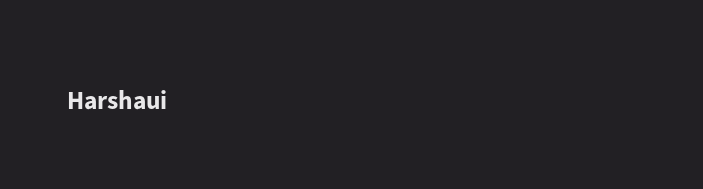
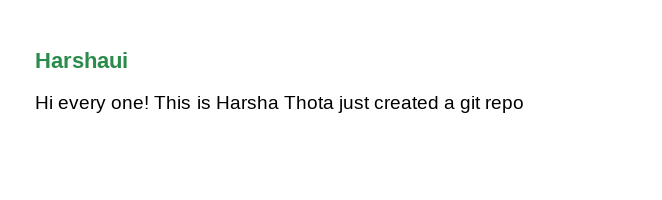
+ Hi every one! This is Harsha Thota just created a git repo

